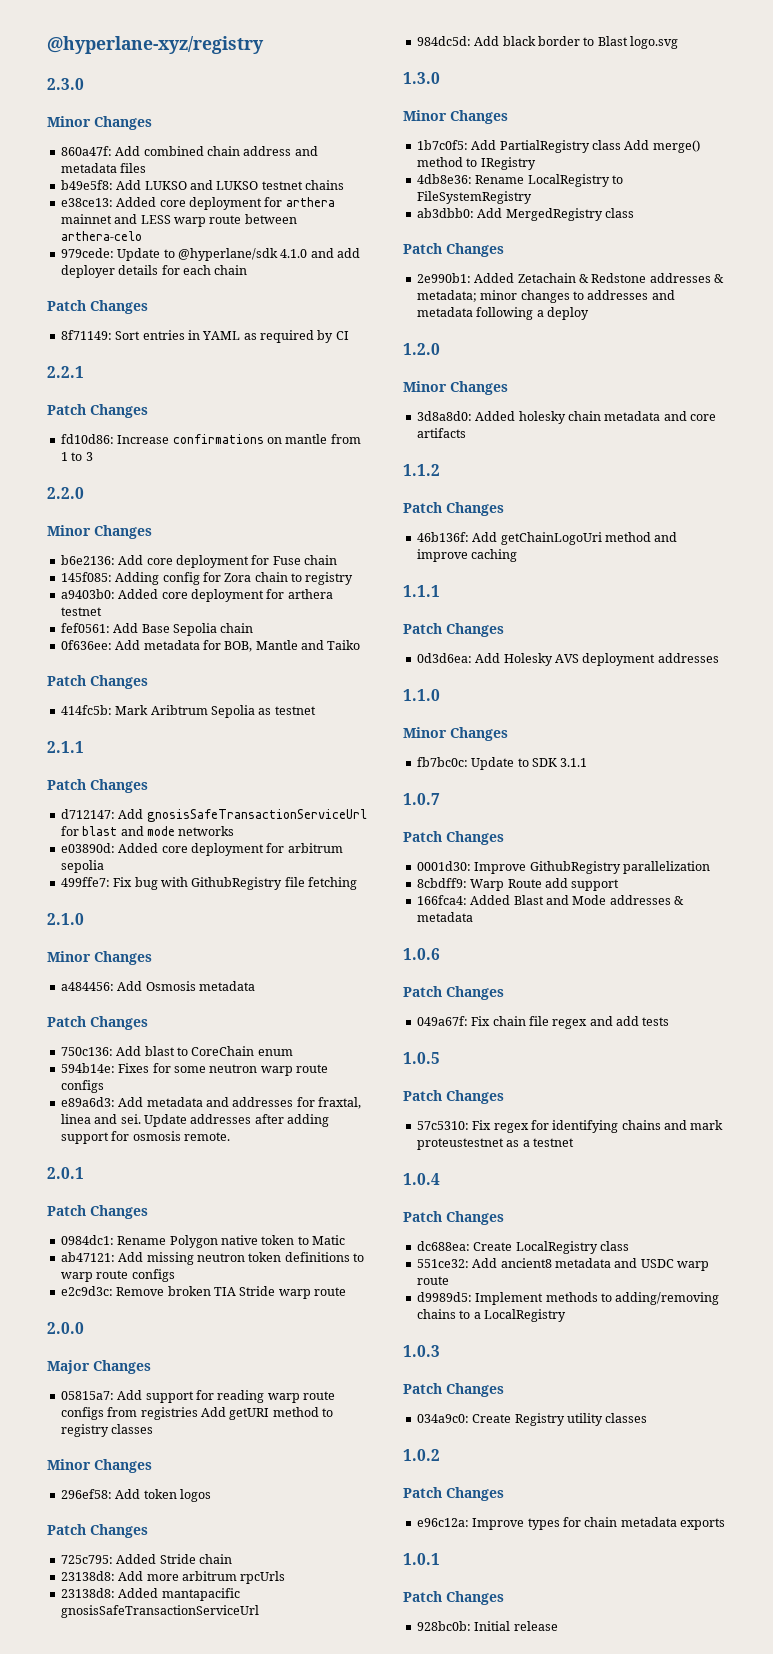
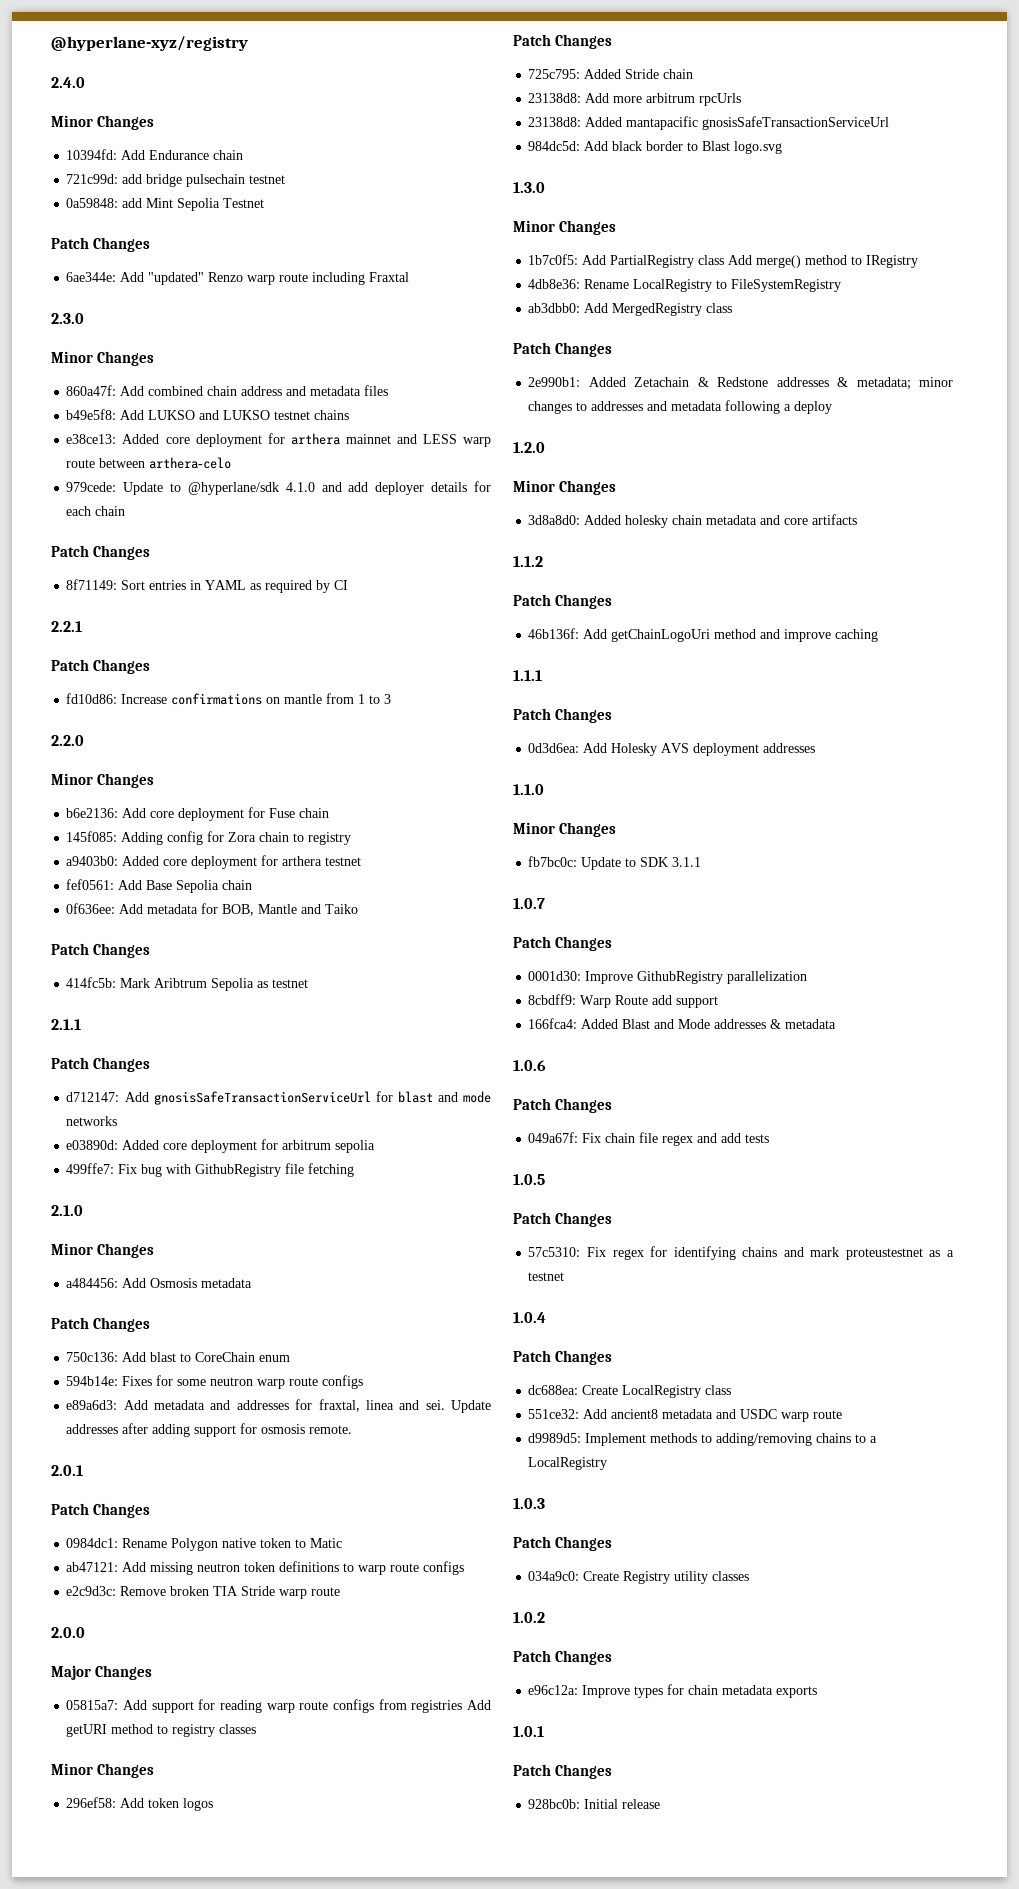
+ 2.4.0
+ Minor Changes
+ 10394fd: Add Endurance chain
+ 721c99d: add bridge pulsechain testnet
+ 0a59848: add Mint Sepolia Testnet
+ Patch Changes
+ 6ae344e: Add "updated" Renzo warp route including Fraxtal

